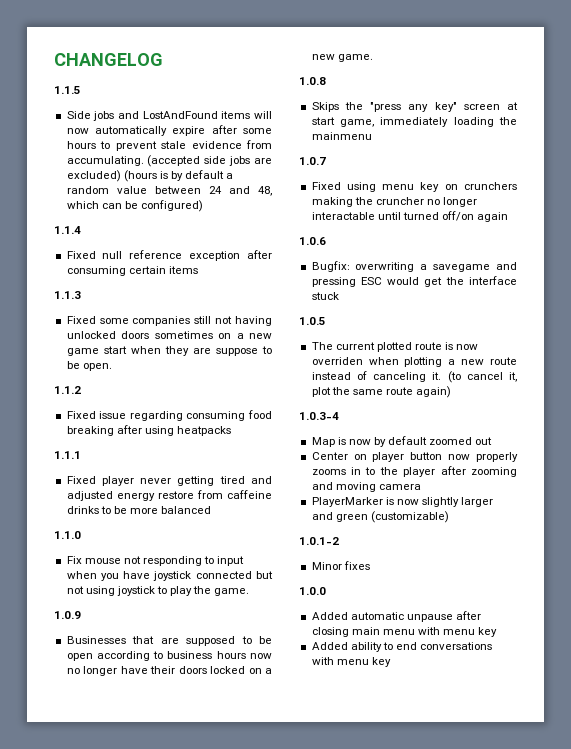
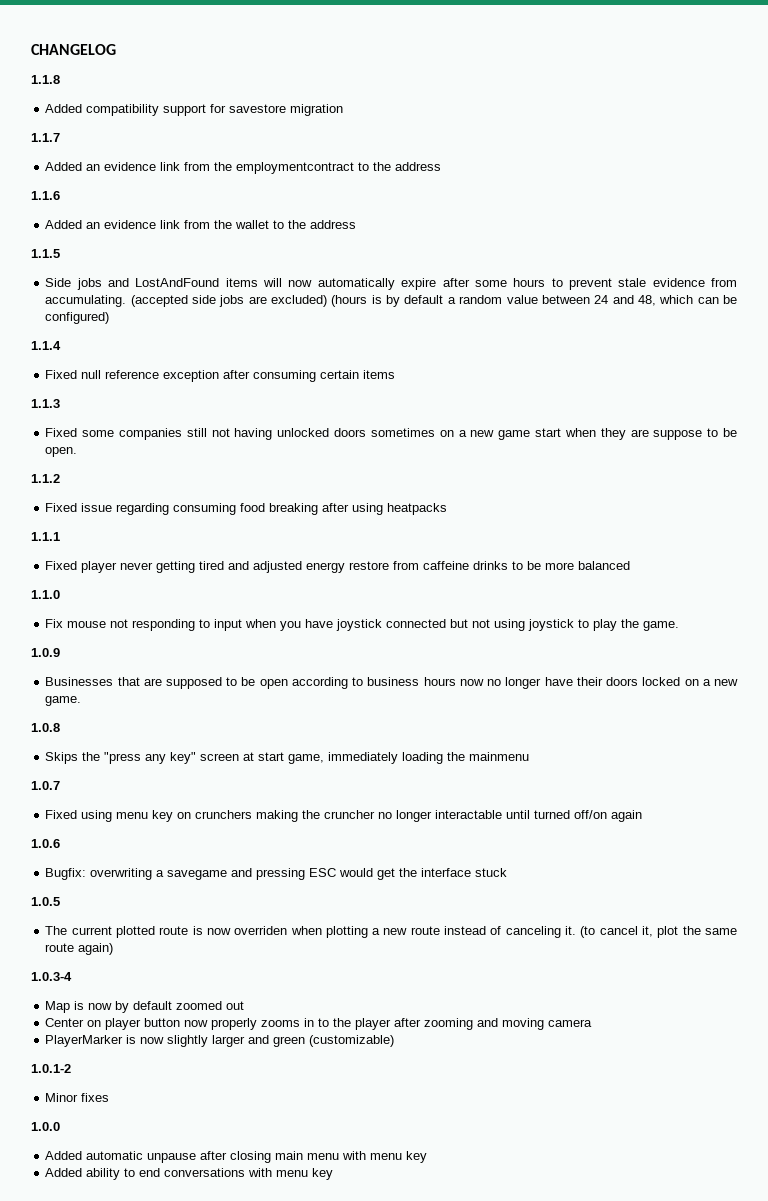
+ 1.1.8
+ Added compatibility support for savestore migration
+ 1.1.7
+ Added an evidence link from the employmentcontract to the address
+ 1.1.6
+ Added an evidence link from the wallet to the address

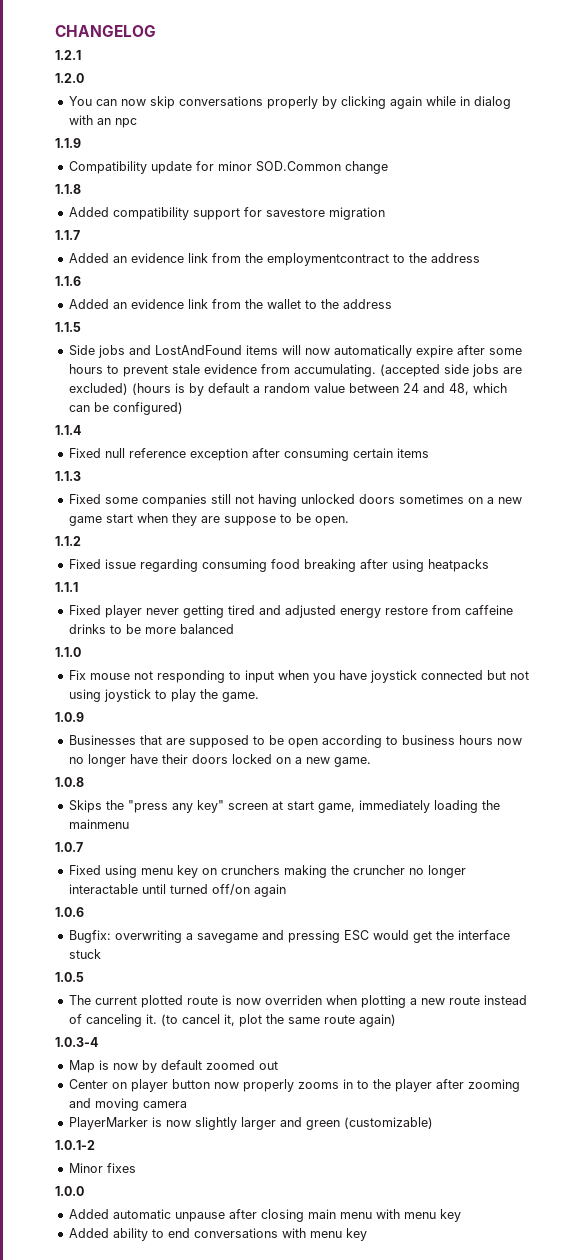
+ 1.2.1
+ 1.2.0
+ You can now skip conversations properly by clicking again while in dialog with an npc
+ 1.1.9
+ Compatibility update for minor SOD.Common change

